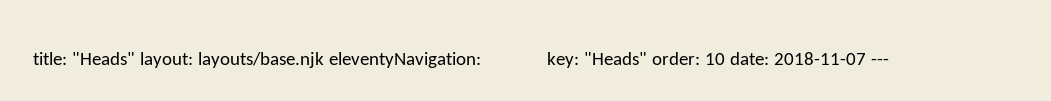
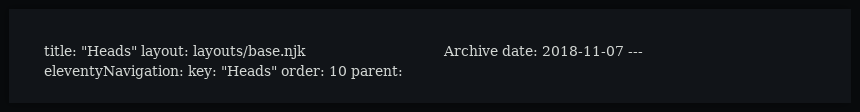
- title: "Heads" layout: layouts/base.njk eleventyNavigation: key: "Heads" order: 10 date: 2018-11-07 ---
+ title: "Heads" layout: layouts/base.njk eleventyNavigation: key: "Heads" order: 10 parent: Archive date: 2018-11-07 ---

